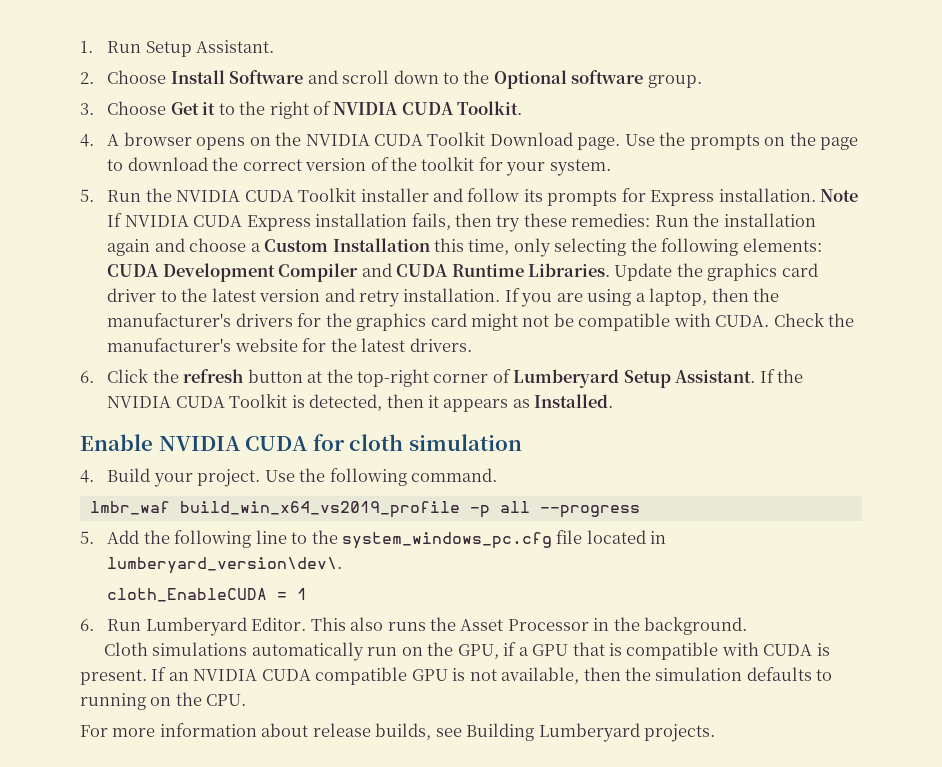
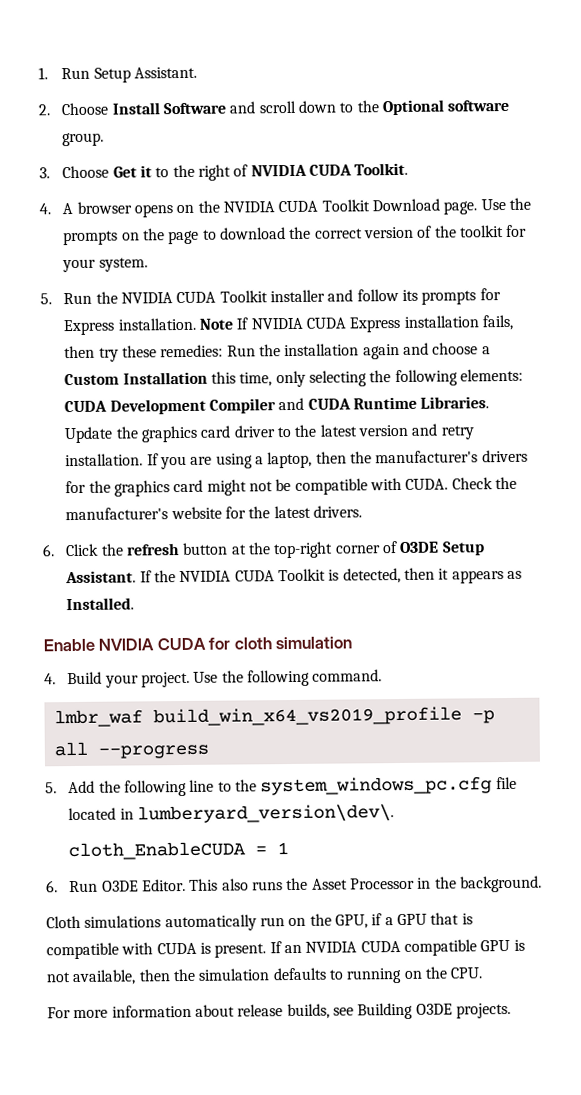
- 6. Click the refresh button at the top-right corner of Lumberyard Setup Assistant.
+ 6. Click the refresh button at the top-right corner of O3DE Setup Assistant.
- 6. Run Lumberyard Editor.
+ 6. Run O3DE Editor.
- For more information about release builds, see Building Lumberyard projects.
+ For more information about release builds, see Building O3DE projects.

